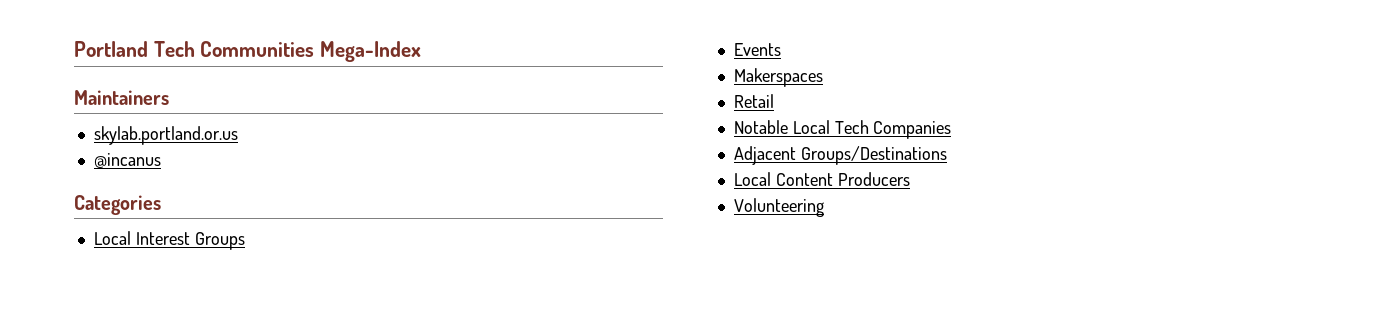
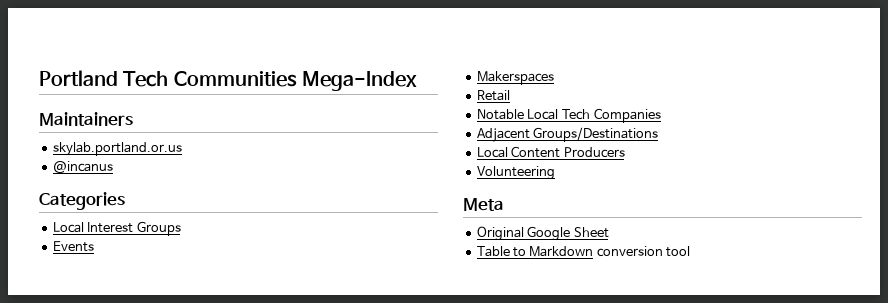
+ Meta
+ Original Google Sheet
+ Table to Markdown conversion tool

